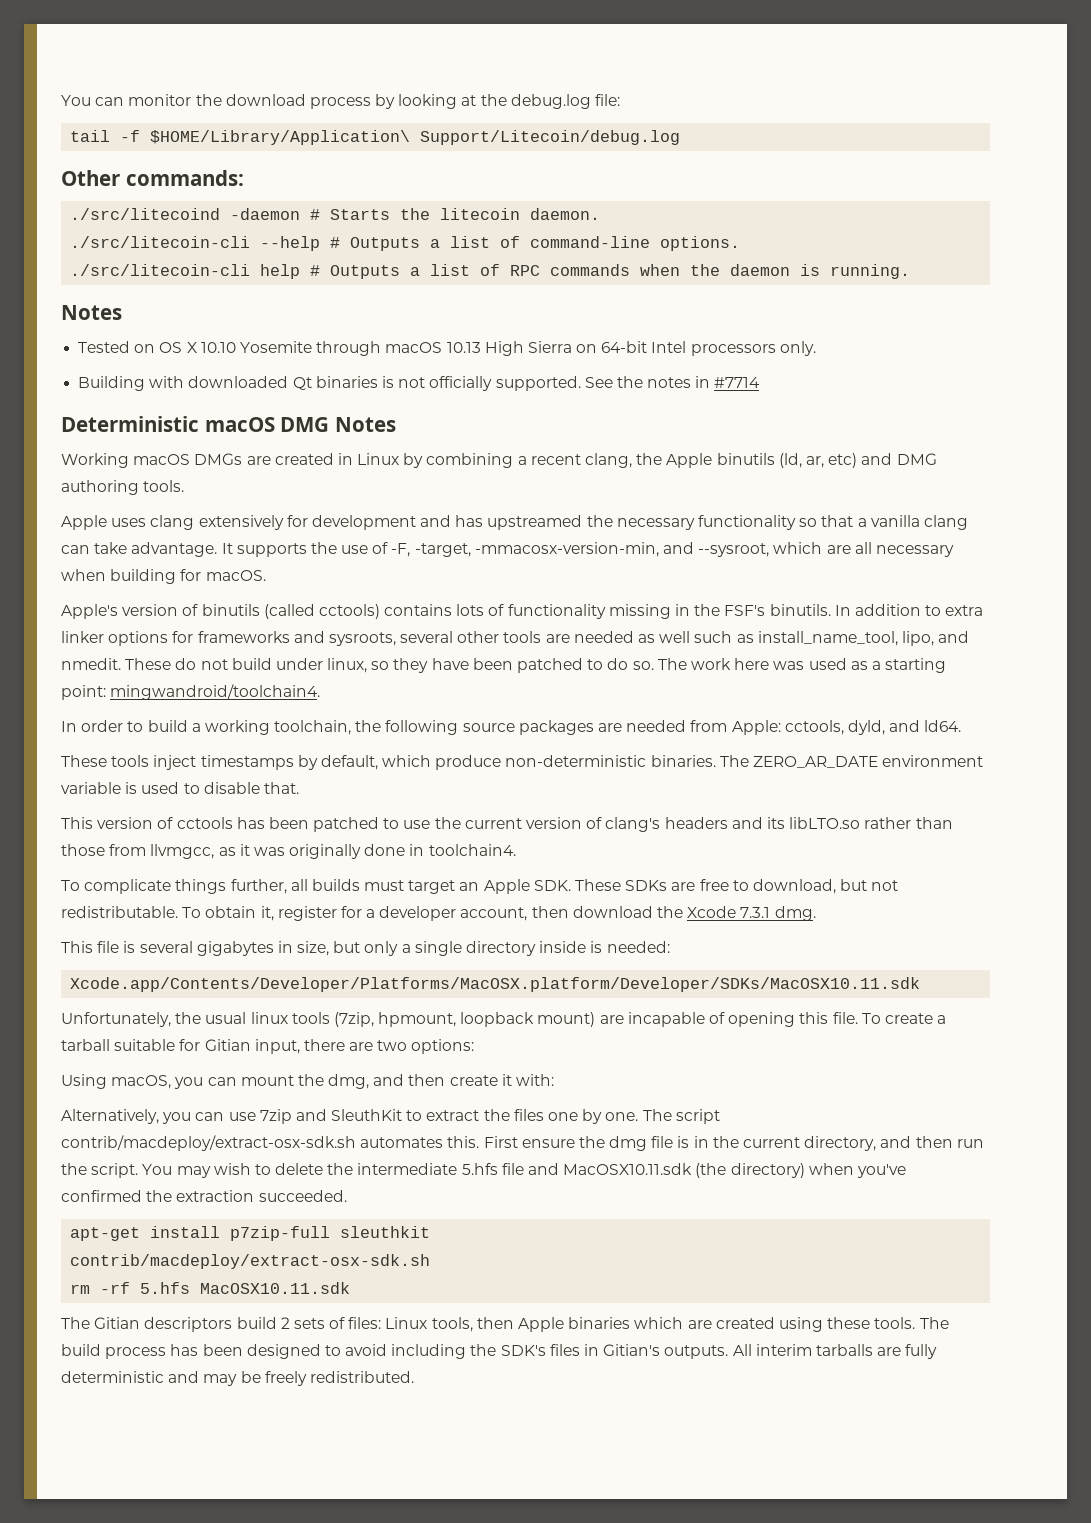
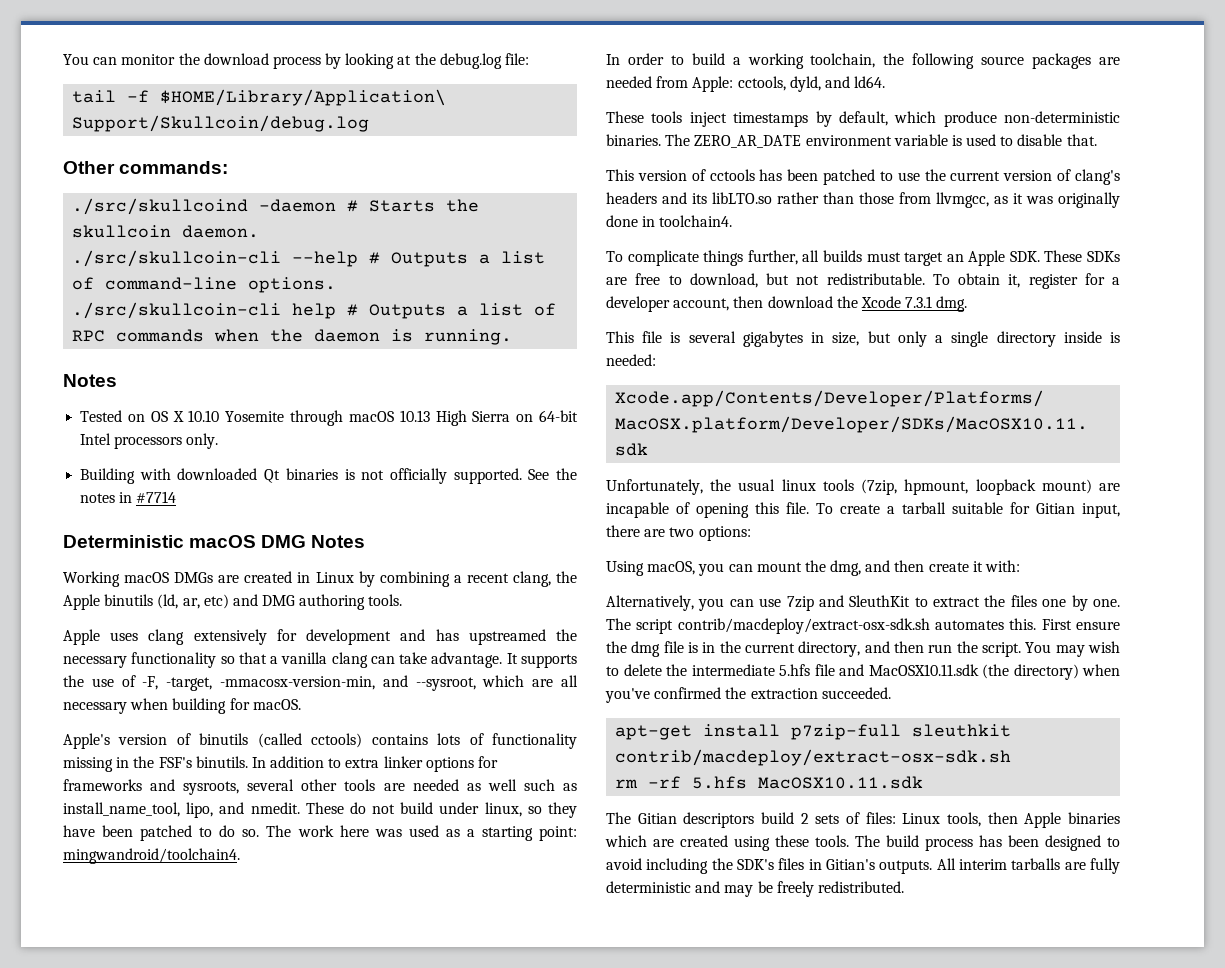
- tail -f $HOME/Library/Application\ Support/Litecoin/debug.log
+ tail -f $HOME/Library/Application\ Support/Skullcoin/debug.log
- ./src/litecoind -daemon # Starts the litecoin daemon.
+ ./src/skullcoind -daemon # Starts the skullcoin daemon.
- ./src/litecoin-cli --help # Outputs a list of command-line options.
+ ./src/skullcoin-cli --help # Outputs a list of command-line options.
- ./src/litecoin-cli help # Outputs a list of RPC commands when the daemon is running.
+ ./src/skullcoin-cli help # Outputs a list of RPC commands when the daemon is running.

